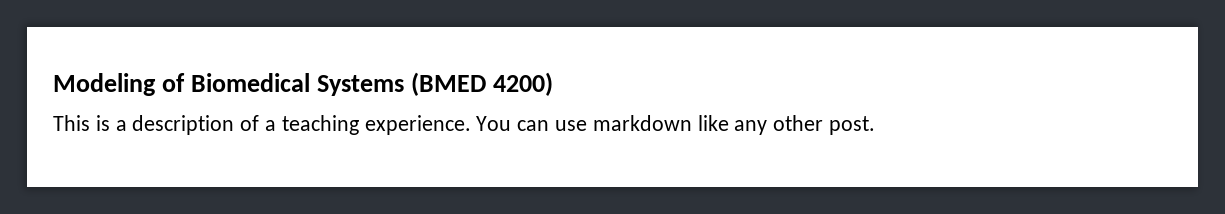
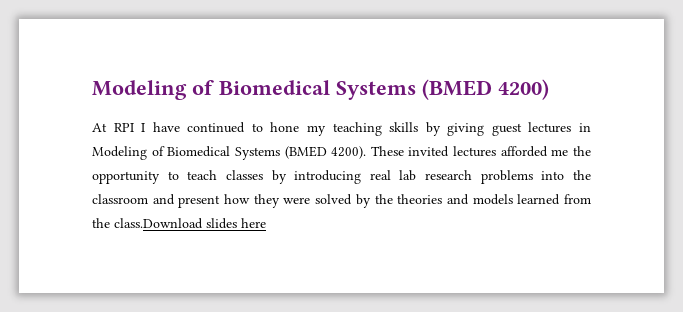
- This is a description of a teaching experience. You can use markdown like any other post.
+ At RPI I have continued to hone my teaching skills by giving guest lectures in Modeling of Biomedical Systems (BMED 4200). These invited lectures afforded me the opportunity to teach classes by introducing real lab research problems into the classroom and present how they were solved by the theories and models learned from the class.Download slides here

